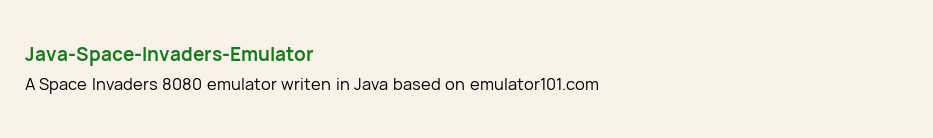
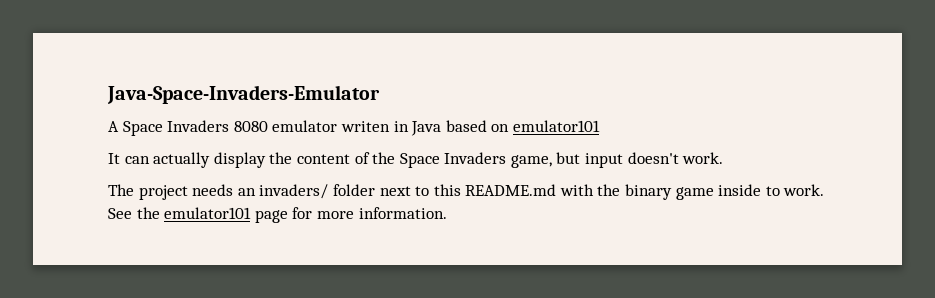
- A Space Invaders 8080 emulator writen in Java based on emulator101.com
+ A Space Invaders 8080 emulator writen in Java based on emulator101
+ It can actually display the content of the Space Invaders game, but input doesn't work.
+ The project needs an invaders/ folder next to this README.md with the binary game inside to work. See the emulator101 page for more information.

